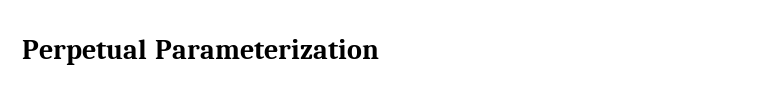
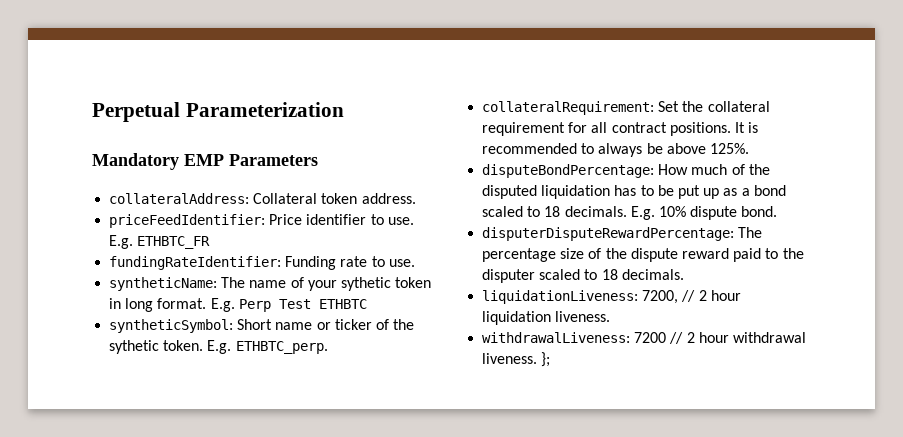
+ Mandatory EMP Parameters
+ collateralAddress: Collateral token address.
+ priceFeedIdentifier: Price identifier to use. E.g. ETHBTC_FR
+ fundingRateIdentifier: Funding rate to use.
+ syntheticName: The name of your sythetic token in long format. E.g. Perp Test ETHBTC
+ syntheticSymbol: Short name or ticker of the sythetic token. E.g. ETHBTC_perp.
+ collateralRequirement: Set the collateral requirement for all contract positions. It is recommended to always be above 125%.
+ disputeBondPercentage: How much of the disputed liquidation has to be put up as a bond scaled to 18 decimals. E.g. 10% dispute bond.
+ disputerDisputeRewardPercentage: The percentage size of the dispute reward paid to the disputer scaled to 18 decimals.
+ liquidationLiveness: 7200, // 2 hour liquidation liveness.
+ withdrawalLiveness: 7200 // 2 hour withdrawal liveness. };

